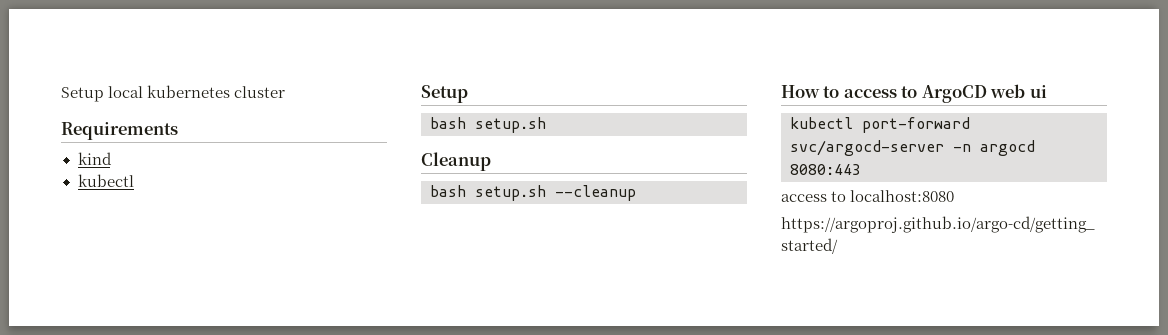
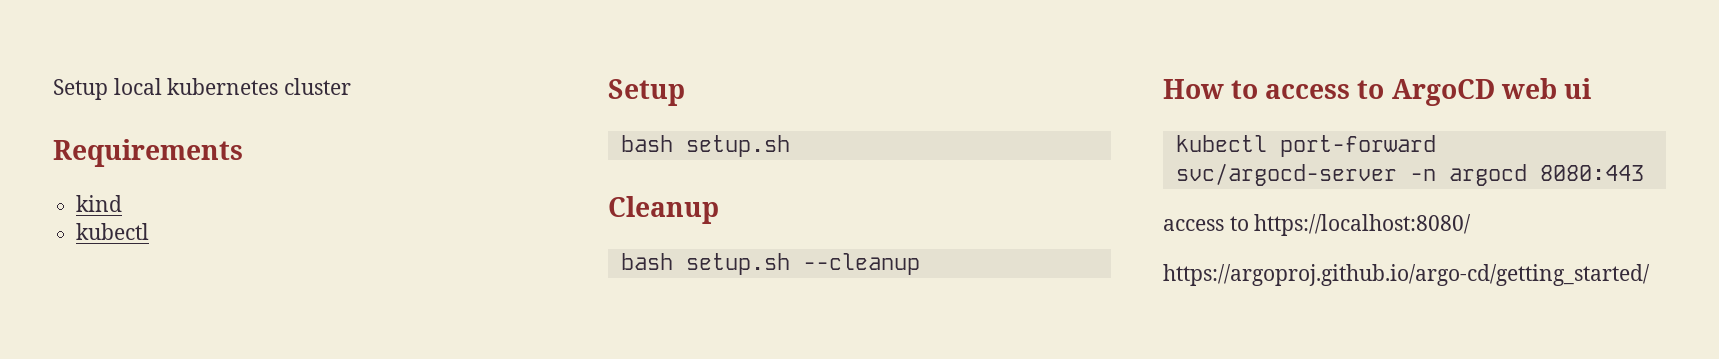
- access to localhost:8080
+ access to https://localhost:8080/

